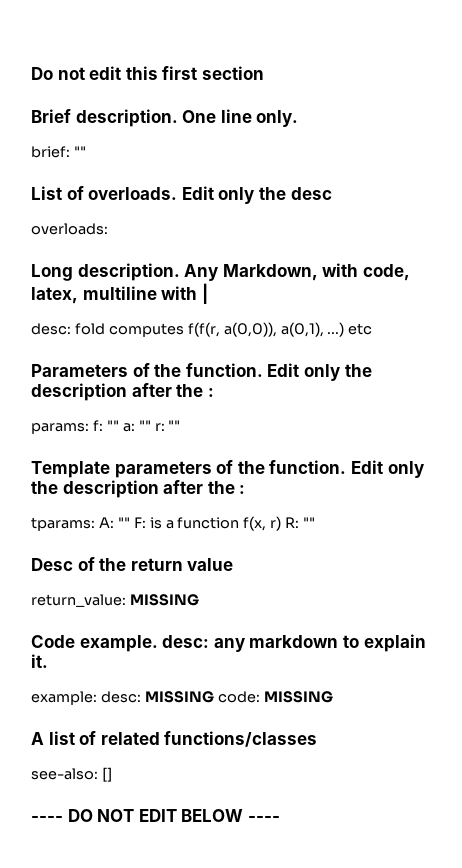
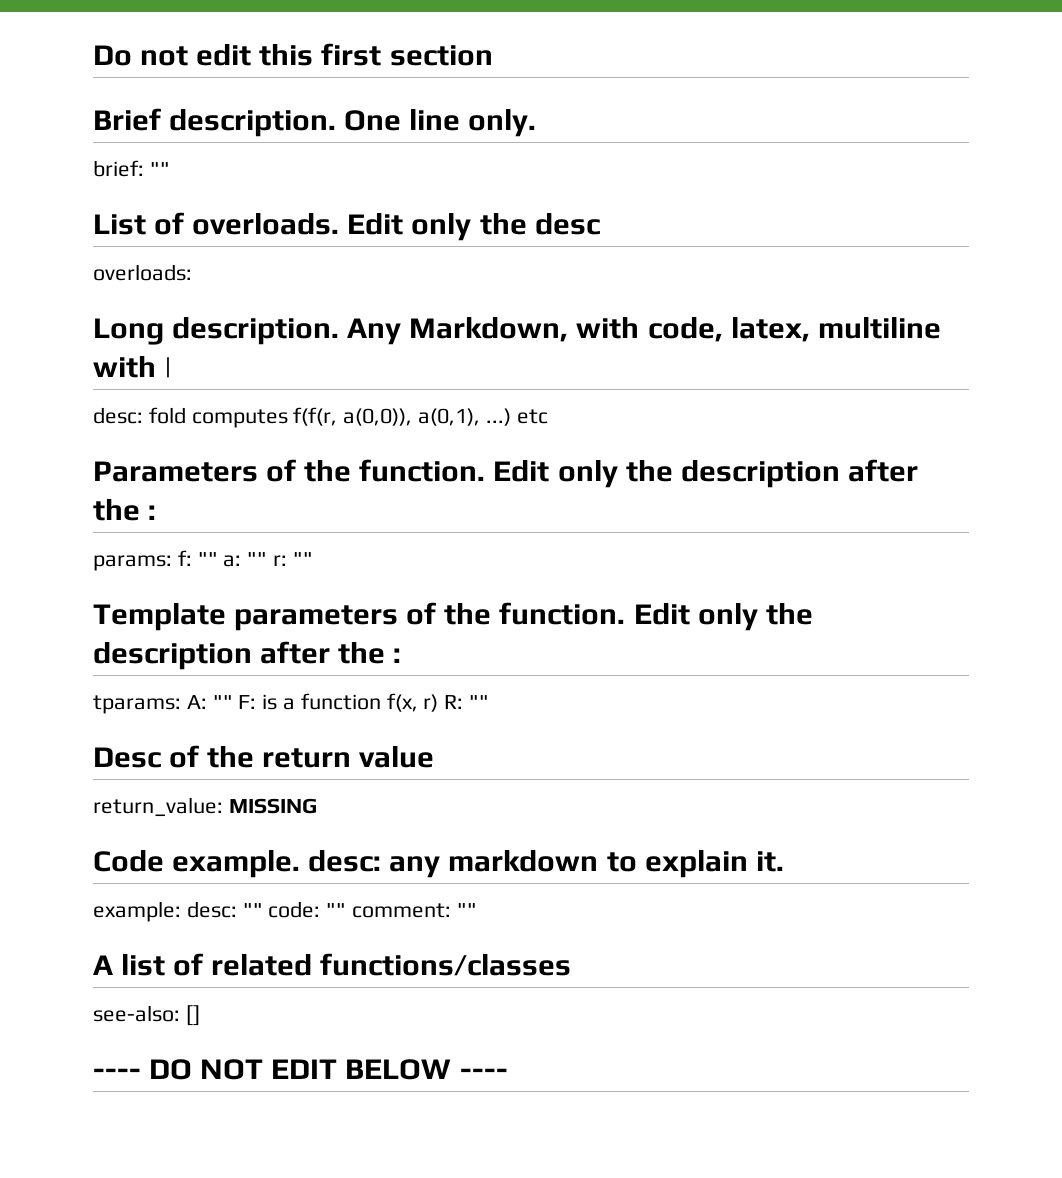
- example: desc: MISSING code: MISSING
+ example: desc: "" code: "" comment: ""

